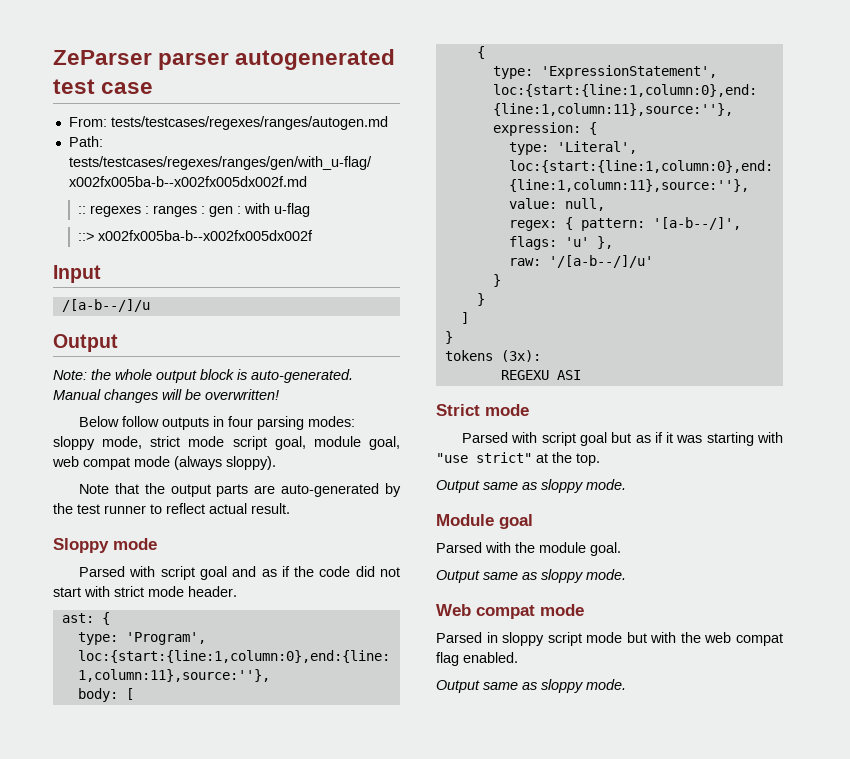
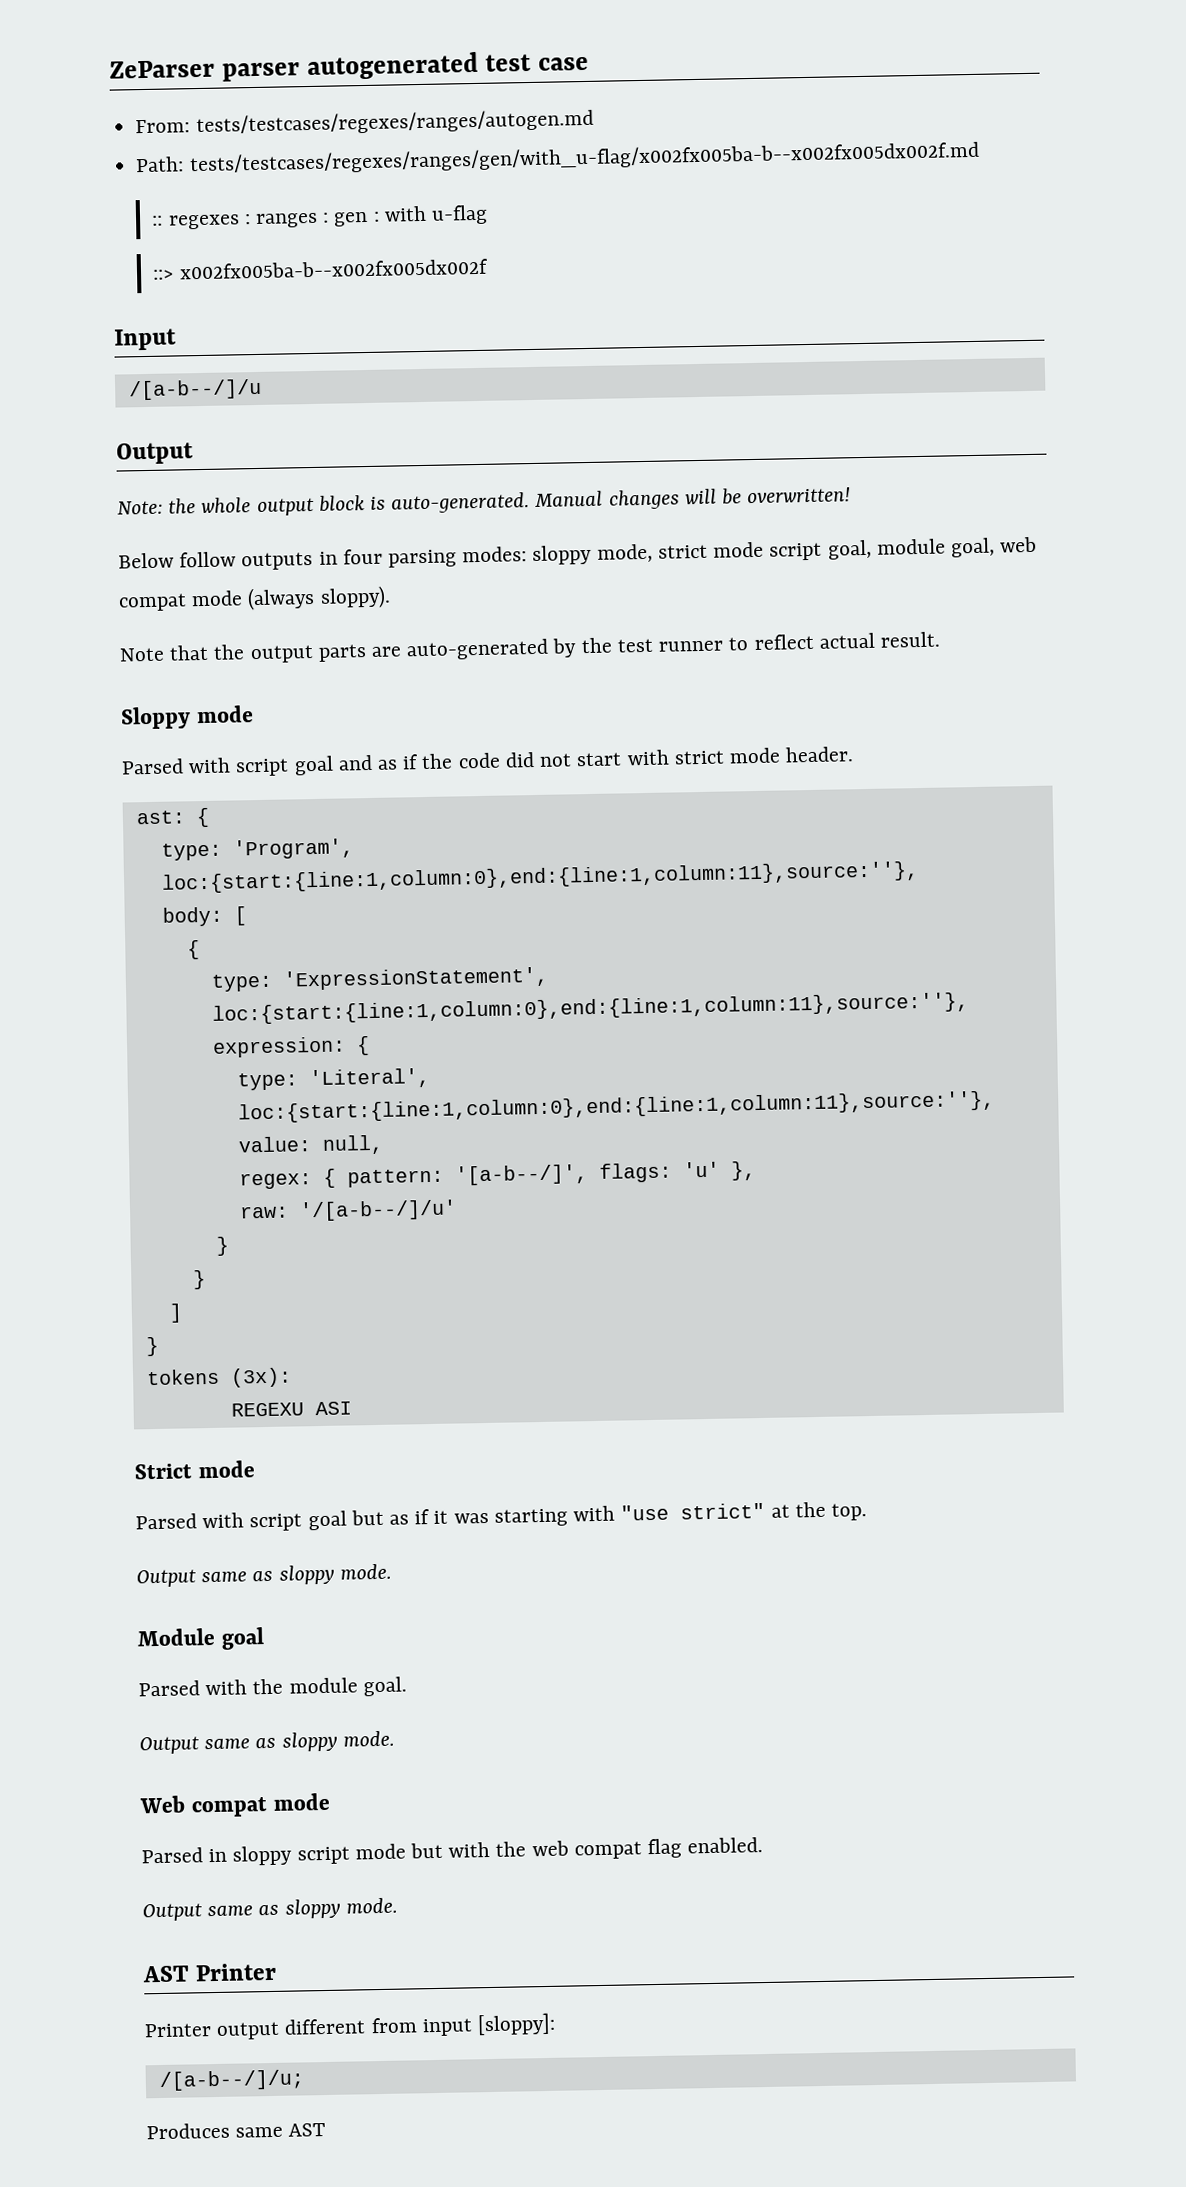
+ AST Printer
+ Printer output different from input [sloppy]:
+ /[a-b--/]/u;
+ Produces same AST

